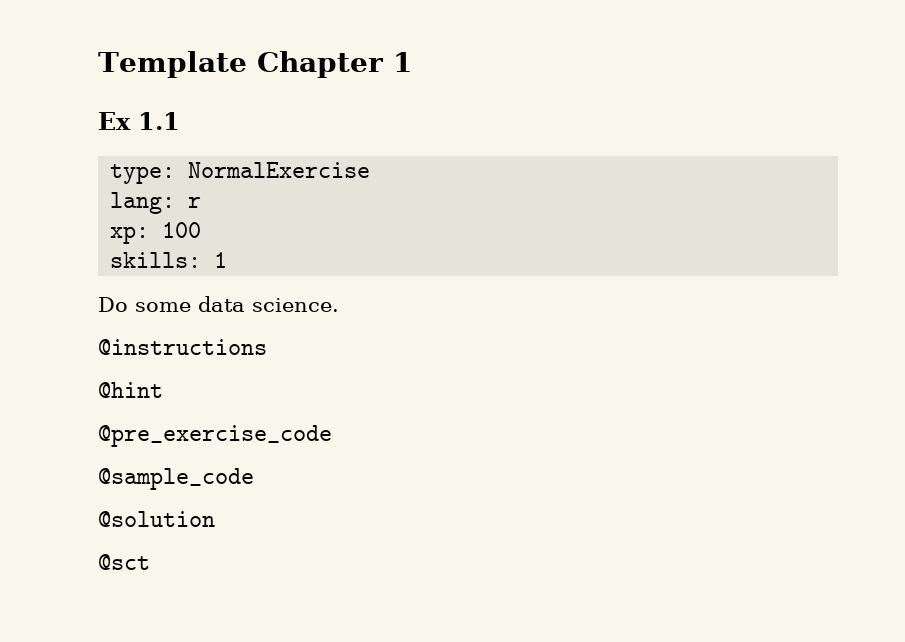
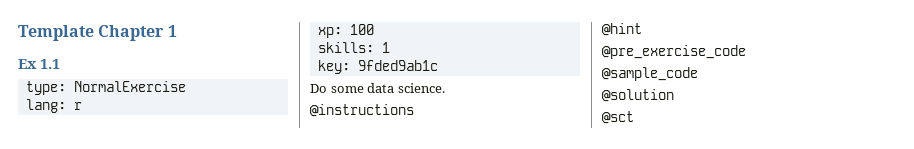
+ key: 9fded9ab1c

